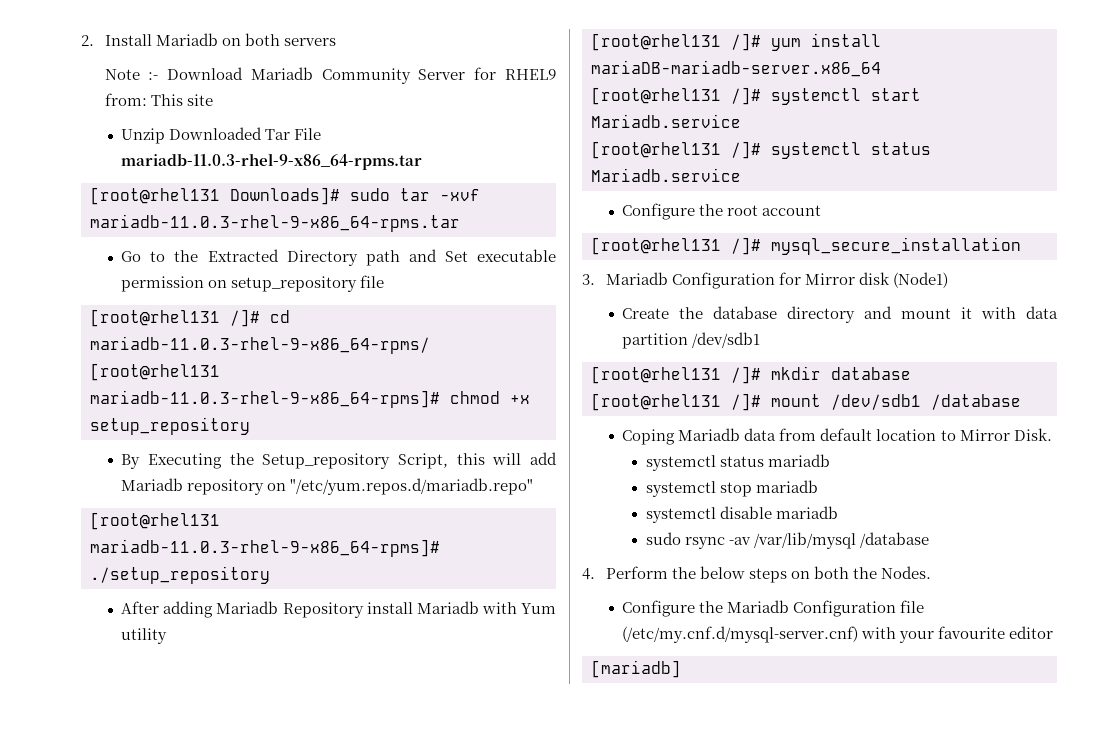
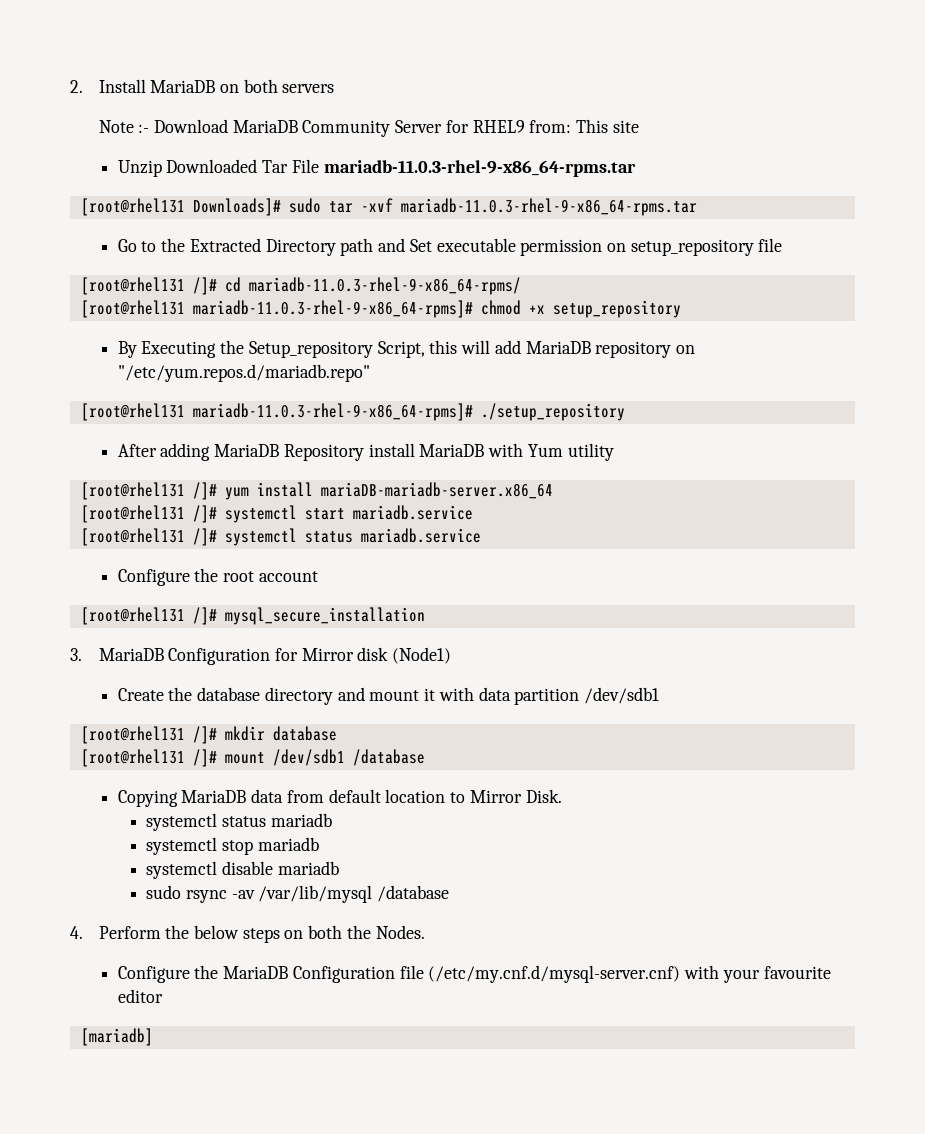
- 2. Install Mariadb on both servers
+ 2. Install MariaDB on both servers
- Note :- Download Mariadb Community Server for RHEL9 from: This site
+ Note :- Download MariaDB Community Server for RHEL9 from: This site
- By Executing the Setup_repository Script, this will add Mariadb repository on "/etc/yum.repos.d/mariadb.repo"
+ By Executing the Setup_repository Script, this will add MariaDB repository on "/etc/yum.repos.d/mariadb.repo"
- After adding Mariadb Repository install Mariadb with Yum utility
+ After adding MariaDB Repository install MariaDB with Yum utility
- [root@rhel131 /]# systemctl start Mariadb.service
+ [root@rhel131 /]# systemctl start mariadb.service
- [root@rhel131 /]# systemctl status Mariadb.service
+ [root@rhel131 /]# systemctl status mariadb.service
- 3. Mariadb Configuration for Mirror disk (Node1)
+ 3. MariaDB Configuration for Mirror disk (Node1)
- Coping Mariadb data from default location to Mirror Disk.
+ Copying MariaDB data from default location to Mirror Disk.
- Configure the Mariadb Configuration file (/etc/my.cnf.d/mysql-server.cnf) with your favourite editor
+ Configure the MariaDB Configuration file (/etc/my.cnf.d/mysql-server.cnf) with your favourite editor

